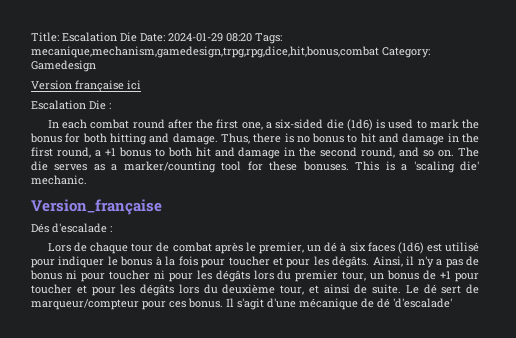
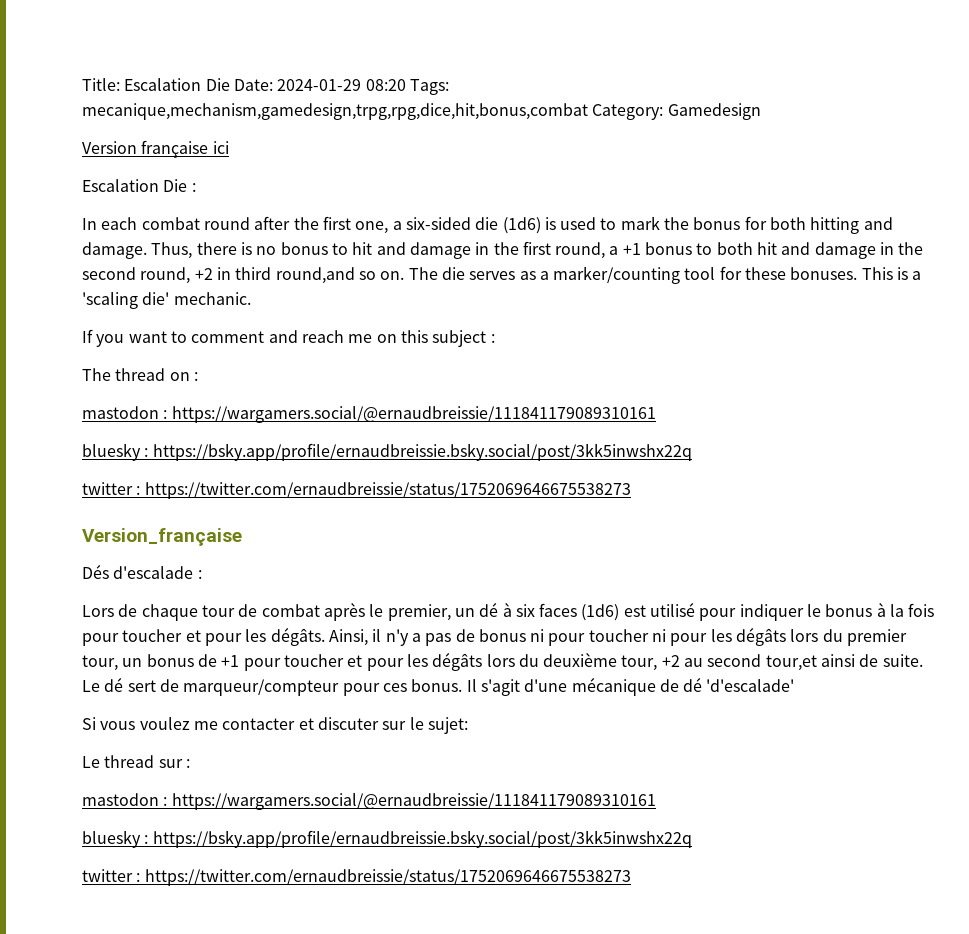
- Thus, there is no bonus to hit and damage in the first round, a +1 bonus to both hit and damage in the second round, and so on.
+ Thus, there is no bonus to hit and damage in the first round, a +1 bonus to both hit and damage in the second round, +2 in third round,and so on.
+ If you want to comment and reach me on this subject :
+ The thread on :
+ mastodon : https://wargamers.social/@ernaudbreissie/111841179089310161
+ bluesky : https://bsky.app/profile/ernaudbreissie.bsky.social/post/3kk5inwshx22q
+ twitter : https://twitter.com/ernaudbreissie/status/1752069646675538273
- Ainsi, il n'y a pas de bonus ni pour toucher ni pour les dégâts lors du premier tour, un bonus de +1 pour toucher et pour les dégâts lors du deuxième tour, et ainsi de suite.
+ Ainsi, il n'y a pas de bonus ni pour toucher ni pour les dégâts lors du premier tour, un bonus de +1 pour toucher et pour les dégâts lors du deuxième tour, +2 au second tour,et ainsi de suite.
+ Si vous voulez me contacter et discuter sur le sujet:
+ Le thread sur :
+ mastodon : https://wargamers.social/@ernaudbreissie/111841179089310161
+ bluesky : https://bsky.app/profile/ernaudbreissie.bsky.social/post/3kk5inwshx22q
+ twitter : https://twitter.com/ernaudbreissie/status/1752069646675538273

